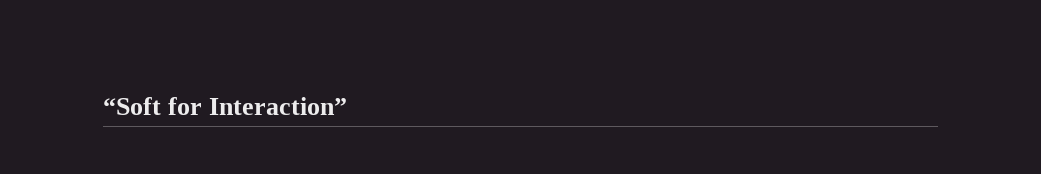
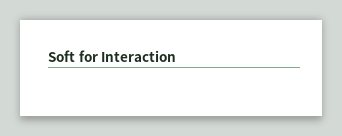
- “Soft for Interaction”
+ Soft for Interaction

